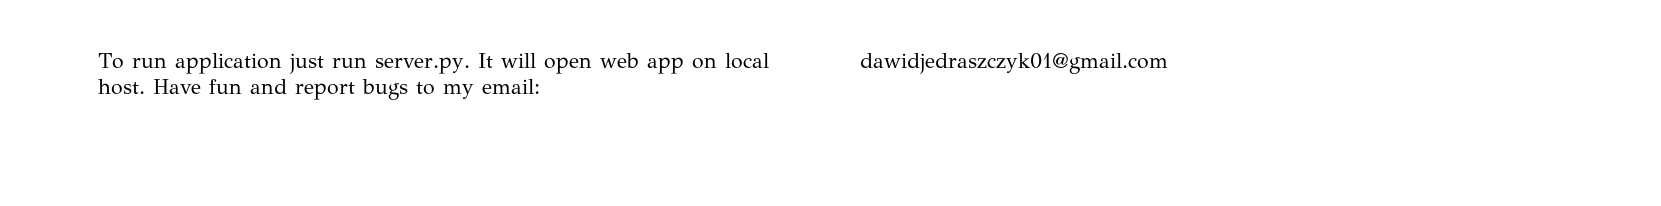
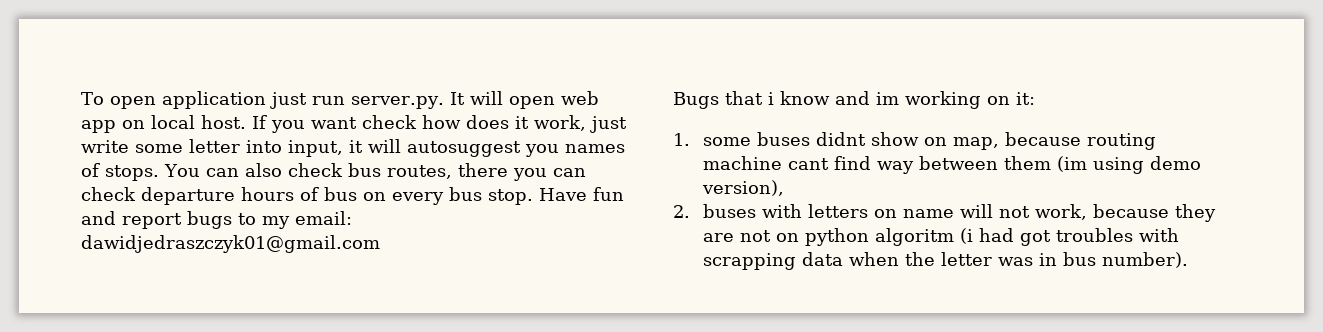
- To run application just run server.py. It will open web app on local host.
+ To open application just run server.py. It will open web app on local host.
+ If you want check how does it work, just write some letter into input, it will autosuggest you names of stops. You can also check bus routes, there you can check departure hours of bus on every bus stop.
+ Bugs that i know and im working on it:
+ 1. some buses didnt show on map, because routing machine cant find way between them (im using demo version),
+ 2. buses with letters on name will not work, because they are not on python algoritm (i had got troubles with scrapping data when the letter was in bus number).

